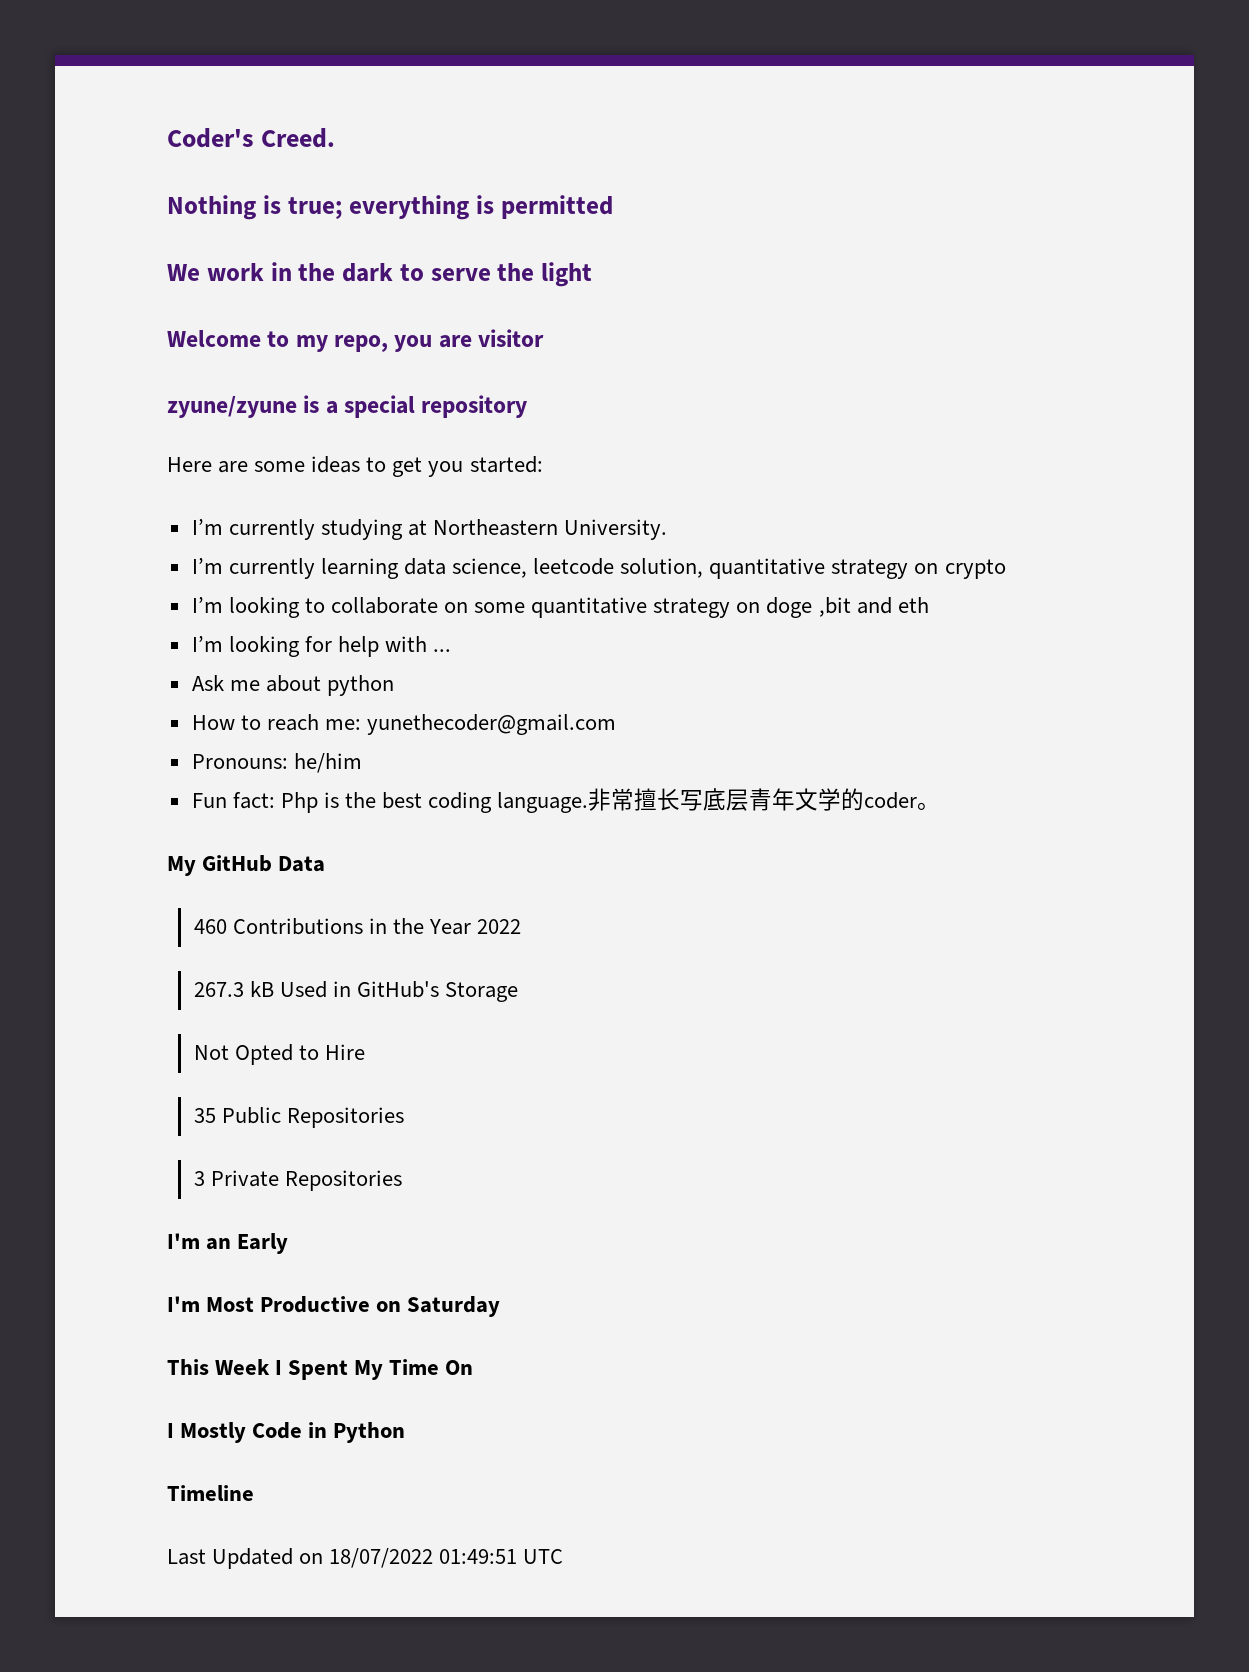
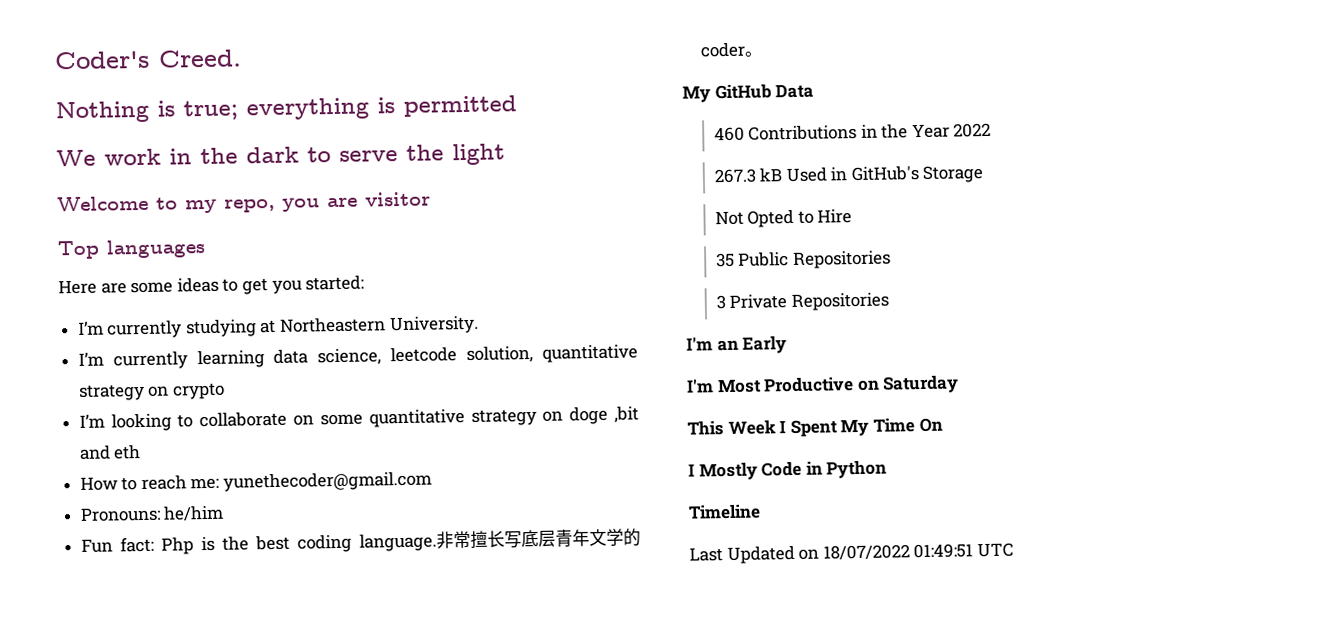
- zyune/zyune is a special repository
+ Top languages
- I’m looking for help with ...
- Ask me about python

